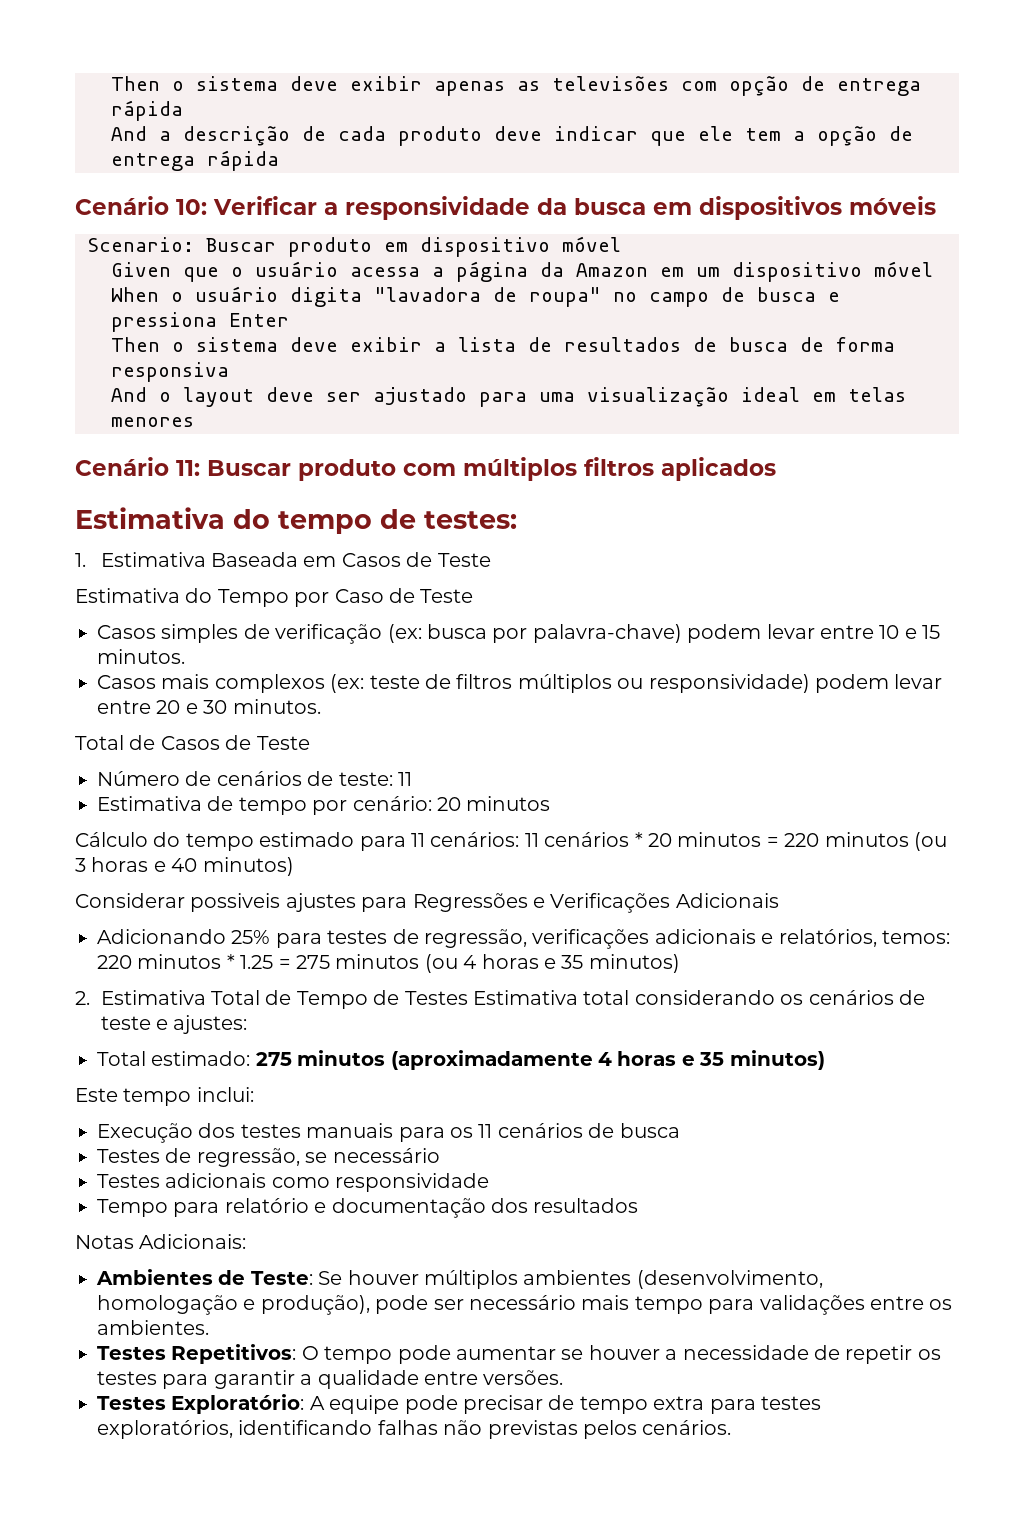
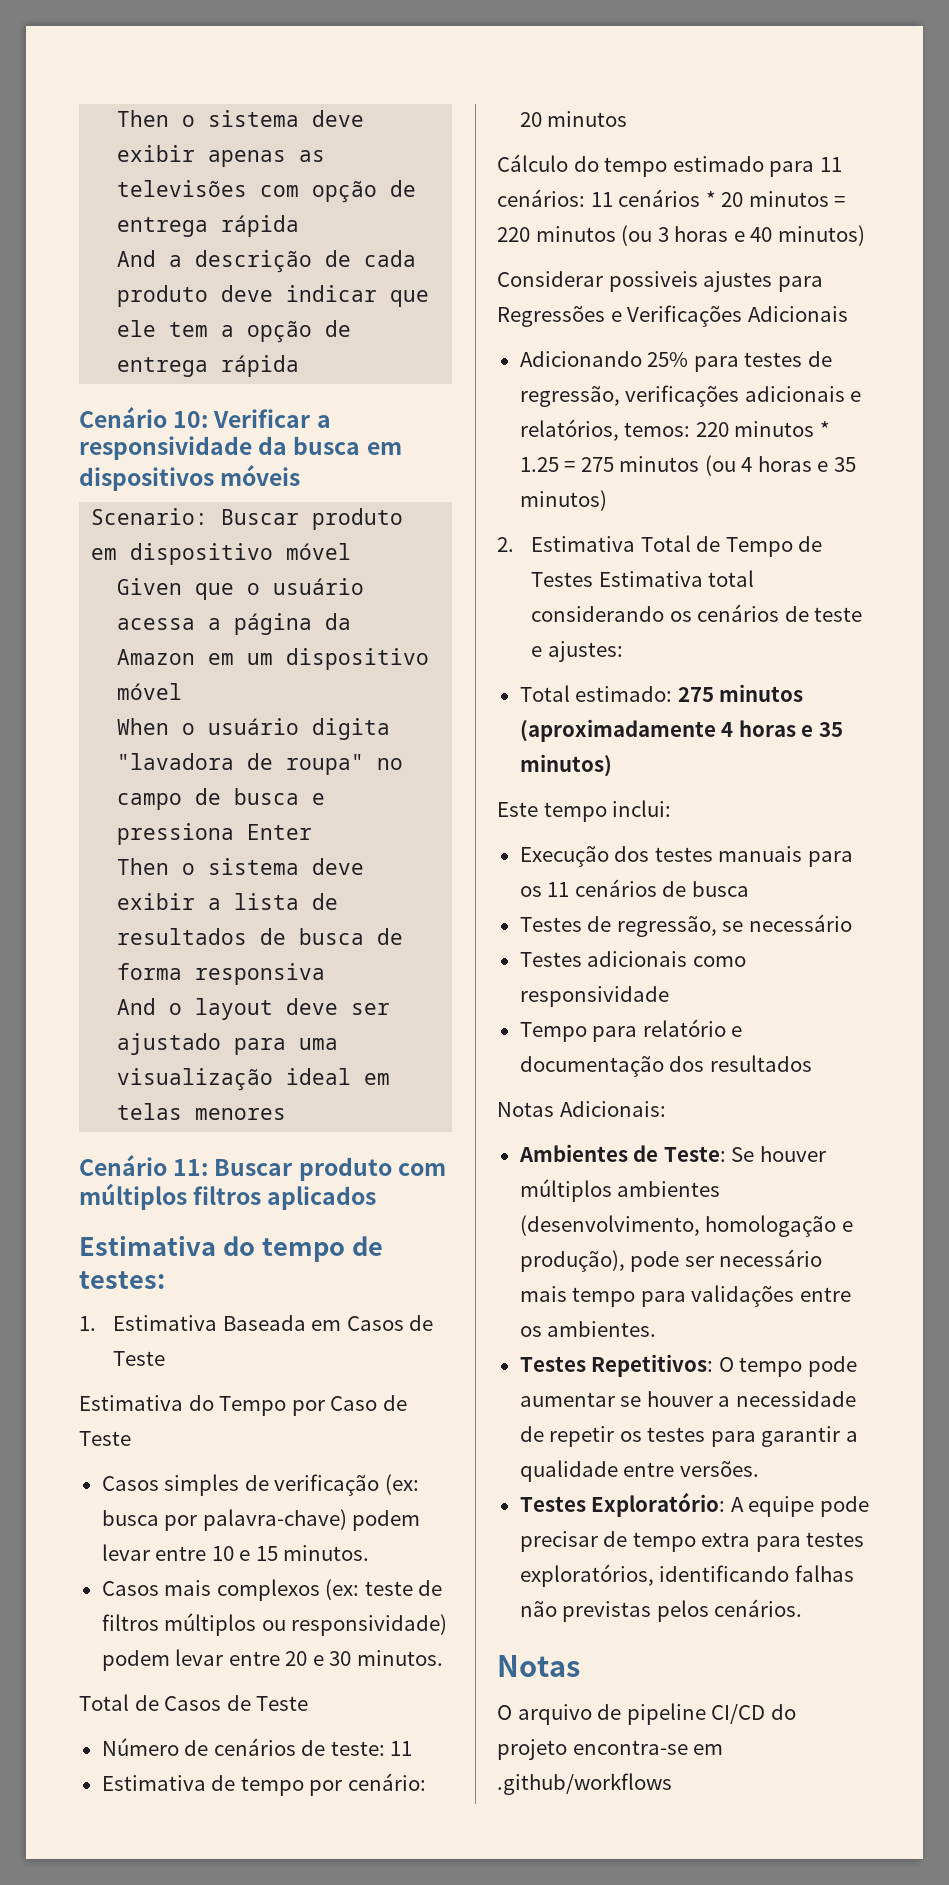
  Testes Exploratório: A equipe pode precisar de tempo extra para testes exploratórios, identificando falhas não previstas pelos cenários.
+ Notas
+ O arquivo de pipeline CI/CD do projeto encontra-se em .github/workflows

